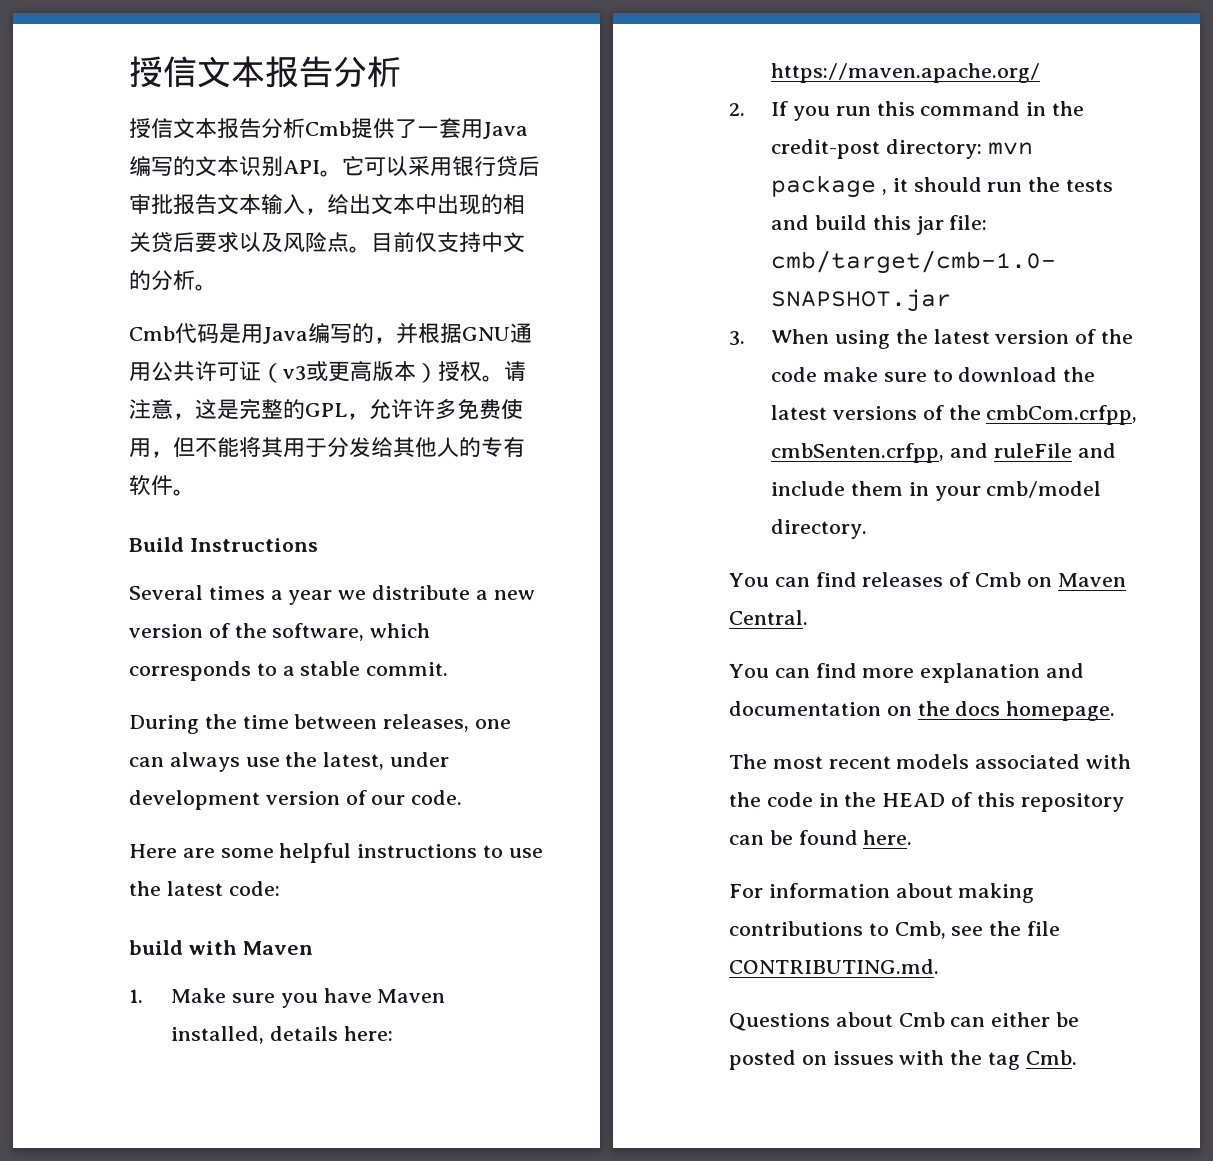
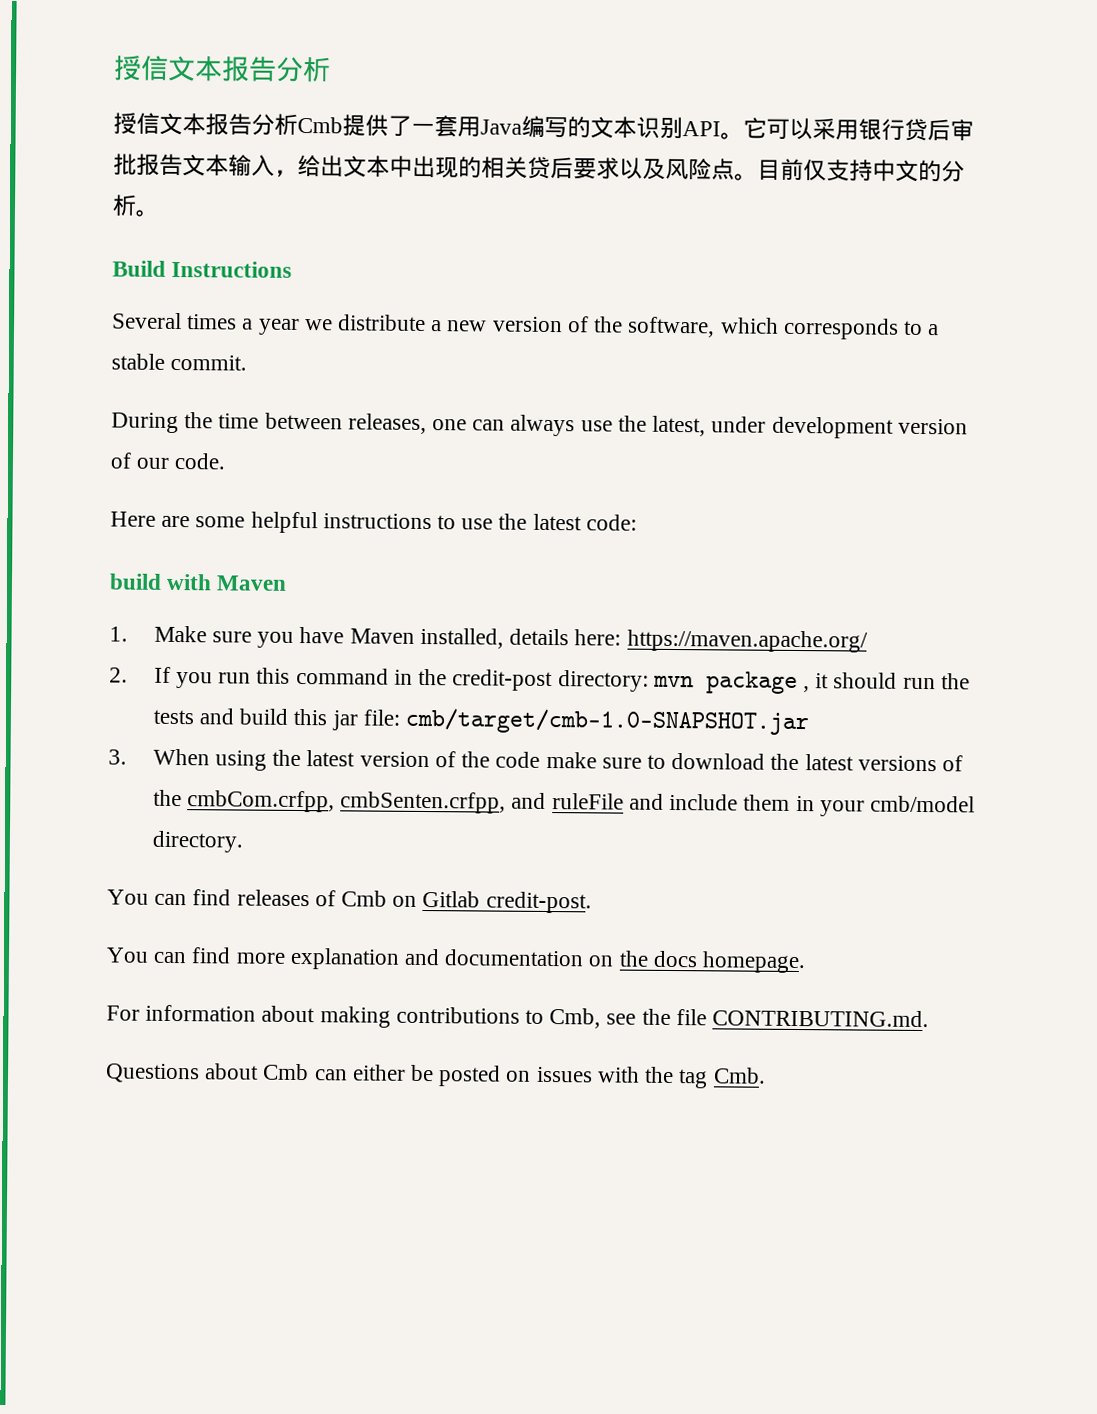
- Cmb代码是用Java编写的，并根据GNU通用公共许可证（v3或更高版本）授权。请注意，这是完整的GPL，允许许多免费使用，但不能将其用于分发给其他人的专有软件。
- You can find releases of Cmb on Maven Central.
+ You can find releases of Cmb on Gitlab credit-post.
- The most recent models associated with the code in the HEAD of this repository can be found here.

